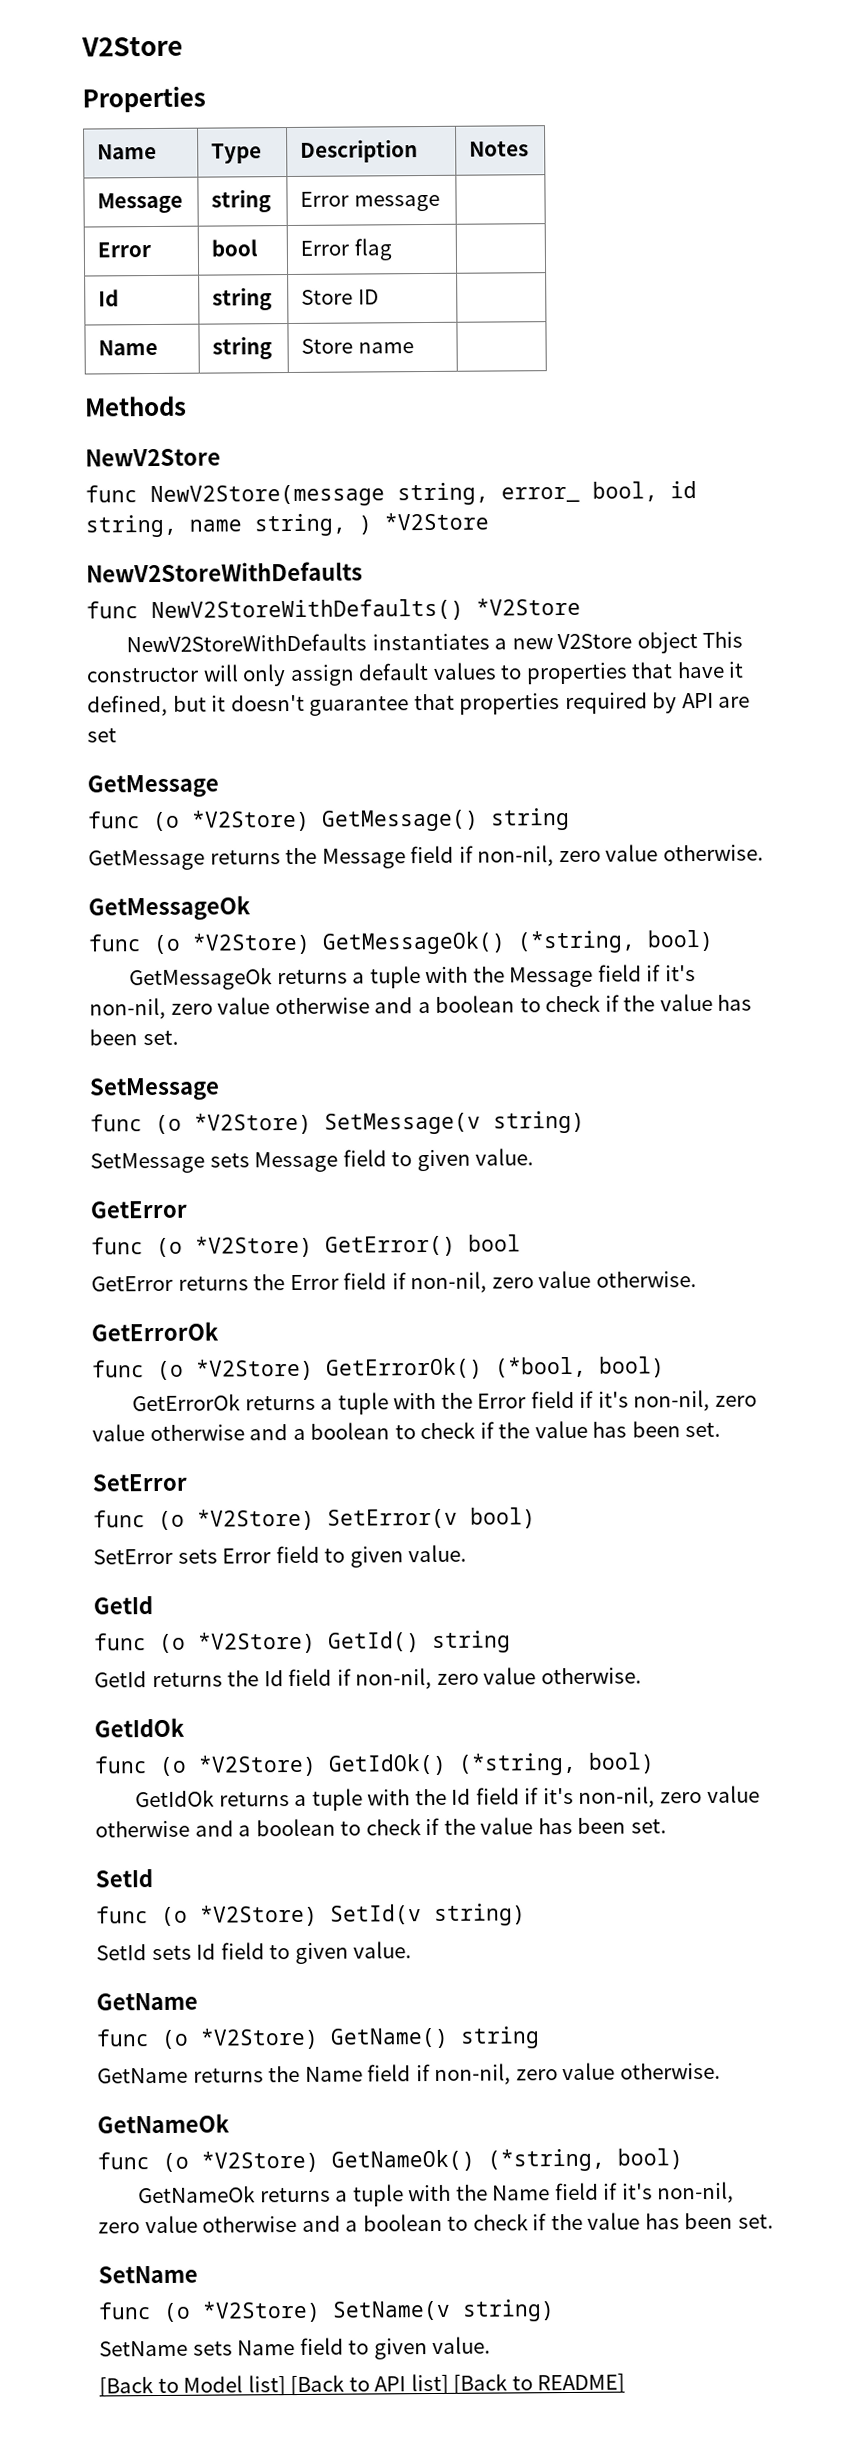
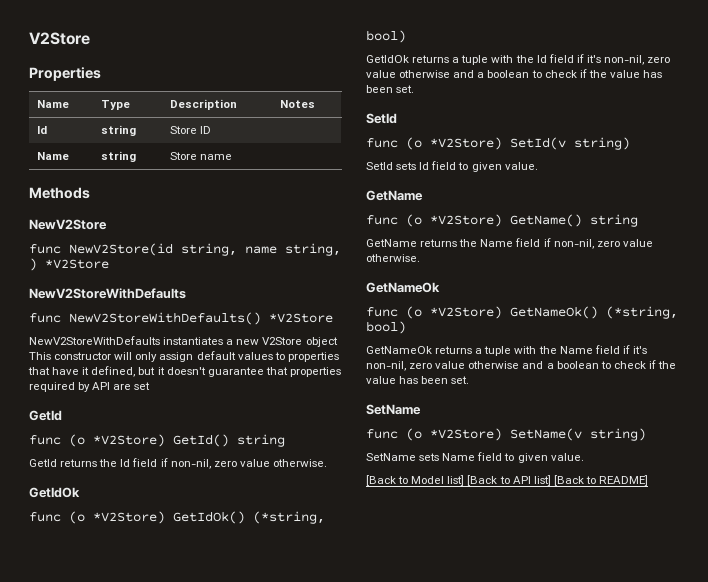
- Message | string | Error message |
- Error | bool | Error flag |
- func NewV2Store(message string, error_ bool, id string, name string, ) *V2Store
+ func NewV2Store(id string, name string, ) *V2Store
  NewV2StoreWithDefaults instantiates a new V2Store object This constructor will only assign default values to properties that have it defined, but it doesn't guarantee that properties required by API are set
- GetMessage
- func (o *V2Store) GetMessage() string
- GetMessage returns the Message field if non-nil, zero value otherwise.
- GetMessageOk
- func (o *V2Store) GetMessageOk() (*string, bool)
- GetMessageOk returns a tuple with the Message field if it's non-nil, zero value otherwise and a boolean to check if the value has been set.
- SetMessage
- func (o *V2Store) SetMessage(v string)
- SetMessage sets Message field to given value.
- GetError
- func (o *V2Store) GetError() bool
- GetError returns the Error field if non-nil, zero value otherwise.
- GetErrorOk
- func (o *V2Store) GetErrorOk() (*bool, bool)
- GetErrorOk returns a tuple with the Error field if it's non-nil, zero value otherwise and a boolean to check if the value has been set.
- SetError
- func (o *V2Store) SetError(v bool)
- SetError sets Error field to given value.

